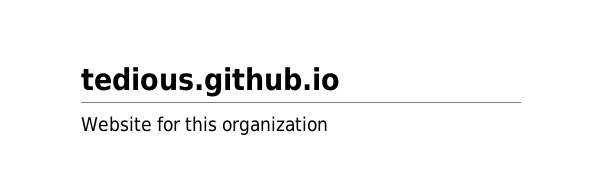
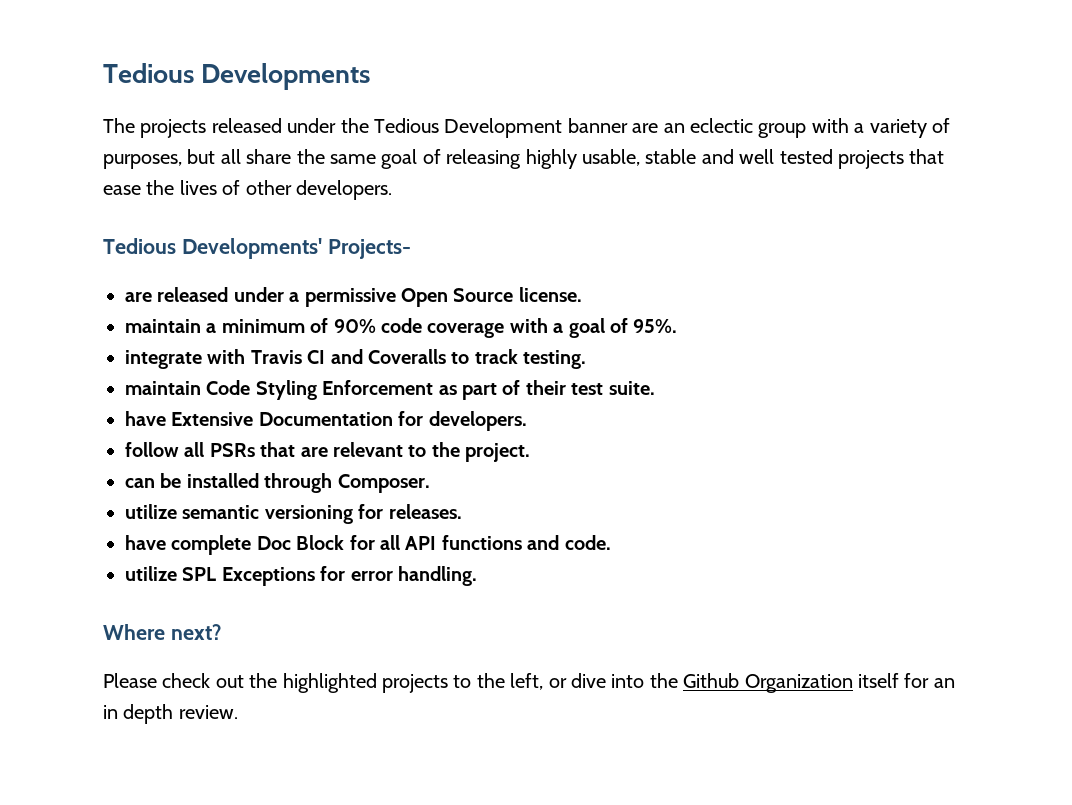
- tedious.github.io
- Website for this organization
+ Tedious Developments
+ The projects released under the Tedious Development banner are an eclectic group with a variety of purposes, but all share the same goal of releasing highly usable, stable and well tested projects that ease the lives of other developers.
+ Tedious Developments' Projects-
+ are released under a permissive Open Source license.
+ maintain a minimum of 90% code coverage with a goal of 95%.
+ integrate with Travis CI and Coveralls to track testing.
+ maintain Code Styling Enforcement as part of their test suite.
+ have Extensive Documentation for developers.
+ follow all PSRs that are relevant to the project.
+ can be installed through Composer.
+ utilize semantic versioning for releases.
+ have complete Doc Block for all API functions and code.
+ utilize SPL Exceptions for error handling.
+ Where next?
+ Please check out the highlighted projects to the left, or dive into the Github Organization itself for an in depth review.

